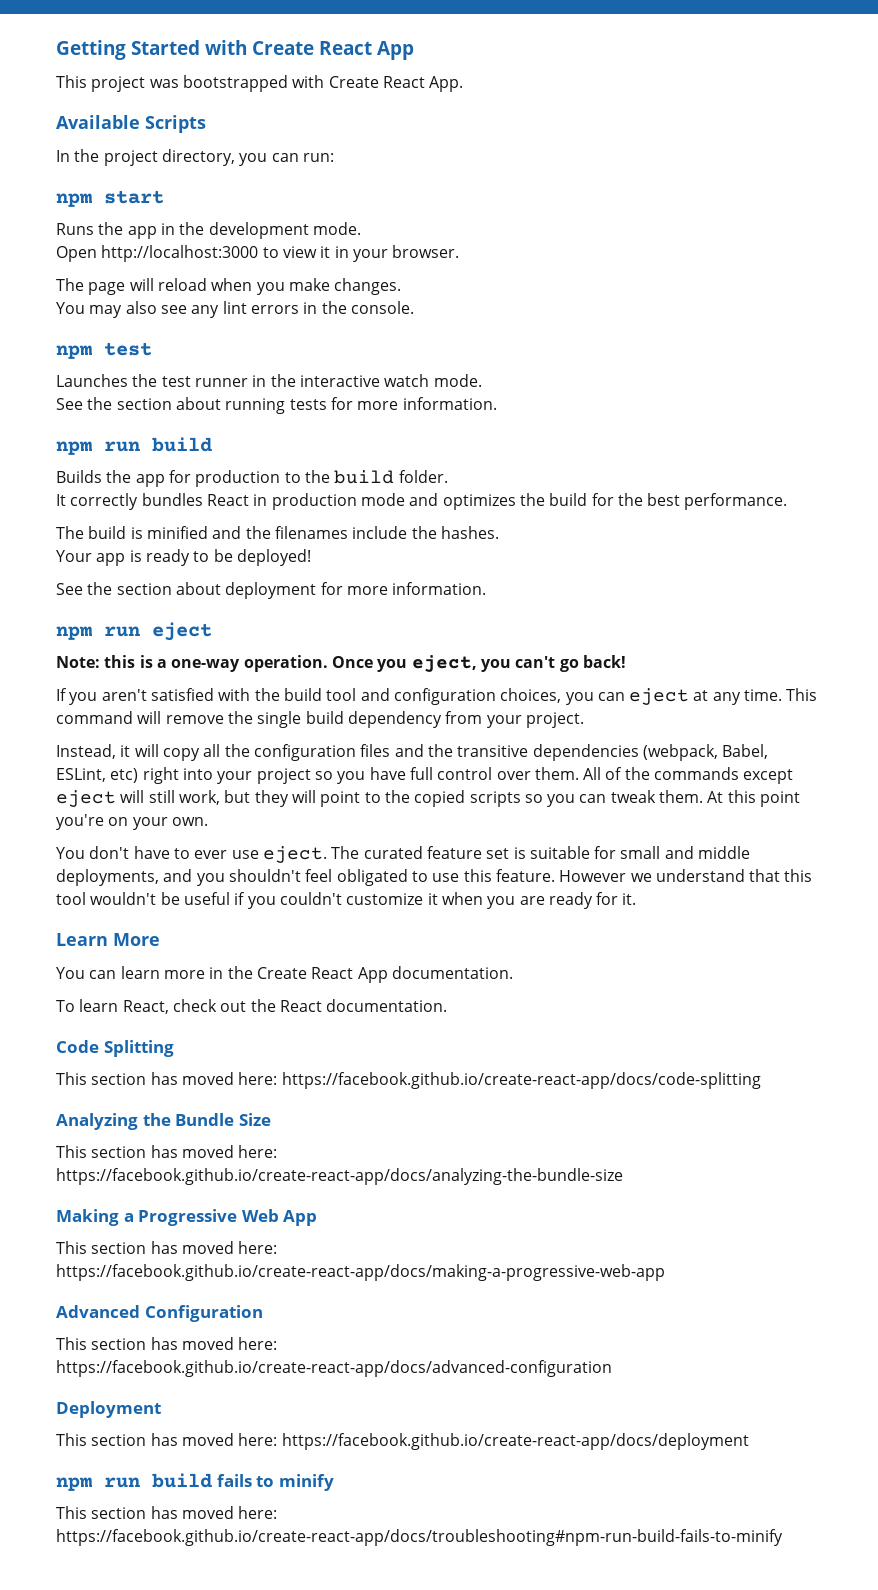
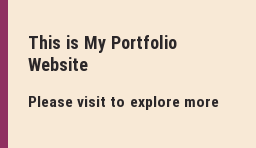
- Getting Started with Create React App
- This project was bootstrapped with Create React App.
- Available Scripts
- In the project directory, you can run:
- npm start
- Runs the app in the development mode.
- Open http://localhost:3000 to view it in your browser.
- The page will reload when you make changes.
- You may also see any lint errors in the console.
- npm test
- Launches the test runner in the interactive watch mode.
- See the section about running tests for more information.
- npm run build
- Builds the app for production to the build folder.
- It correctly bundles React in production mode and optimizes the build for the best performance.
- The build is minified and the filenames include the hashes.
- Your app is ready to be deployed!
- See the section about deployment for more information.
- npm run eject
- Note: this is a one-way operation. Once you eject, you can't go back!
- If you aren't satisfied with the build tool and configuration choices, you can eject at any time. This command will remove the single build dependency from your project.
- Instead, it will copy all the configuration files and the transitive dependencies (webpack, Babel, ESLint, etc) right into your project so you have full control over them. All of the commands except eject will still work, but they will point to the copied scripts so you can tweak them. At this point you're on your own.
- You don't have to ever use eject. The curated feature set is suitable for small and middle deployments, and you shouldn't feel obligated to use this feature. However we understand that this tool wouldn't be useful if you couldn't customize it when you are ready for it.
- Learn More
- You can learn more in the Create React App documentation.
- To learn React, check out the React documentation.
- Code Splitting
- This section has moved here: https://facebook.github.io/create-react-app/docs/code-splitting
- Analyzing the Bundle Size
- This section has moved here: https://facebook.github.io/create-react-app/docs/analyzing-the-bundle-size
- Making a Progressive Web App
- This section has moved here: https://facebook.github.io/create-react-app/docs/making-a-progressive-web-app
- Advanced Configuration
- This section has moved here: https://facebook.github.io/create-react-app/docs/advanced-configuration
- Deployment
- This section has moved here: https://facebook.github.io/create-react-app/docs/deployment
- npm run build fails to minify
- This section has moved here: https://facebook.github.io/create-react-app/docs/troubleshooting#npm-run-build-fails-to-minify
+ This is My Portfolio Website
+ Please visit to explore more

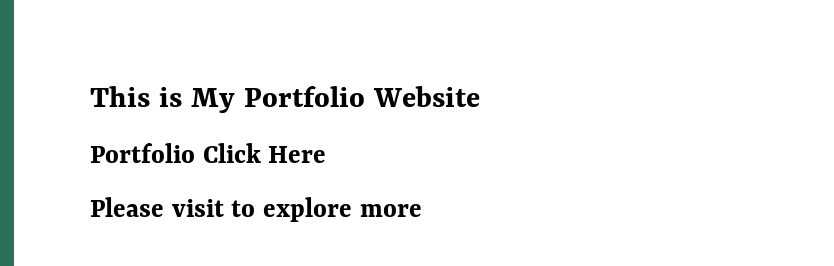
+ Portfolio Click Here

